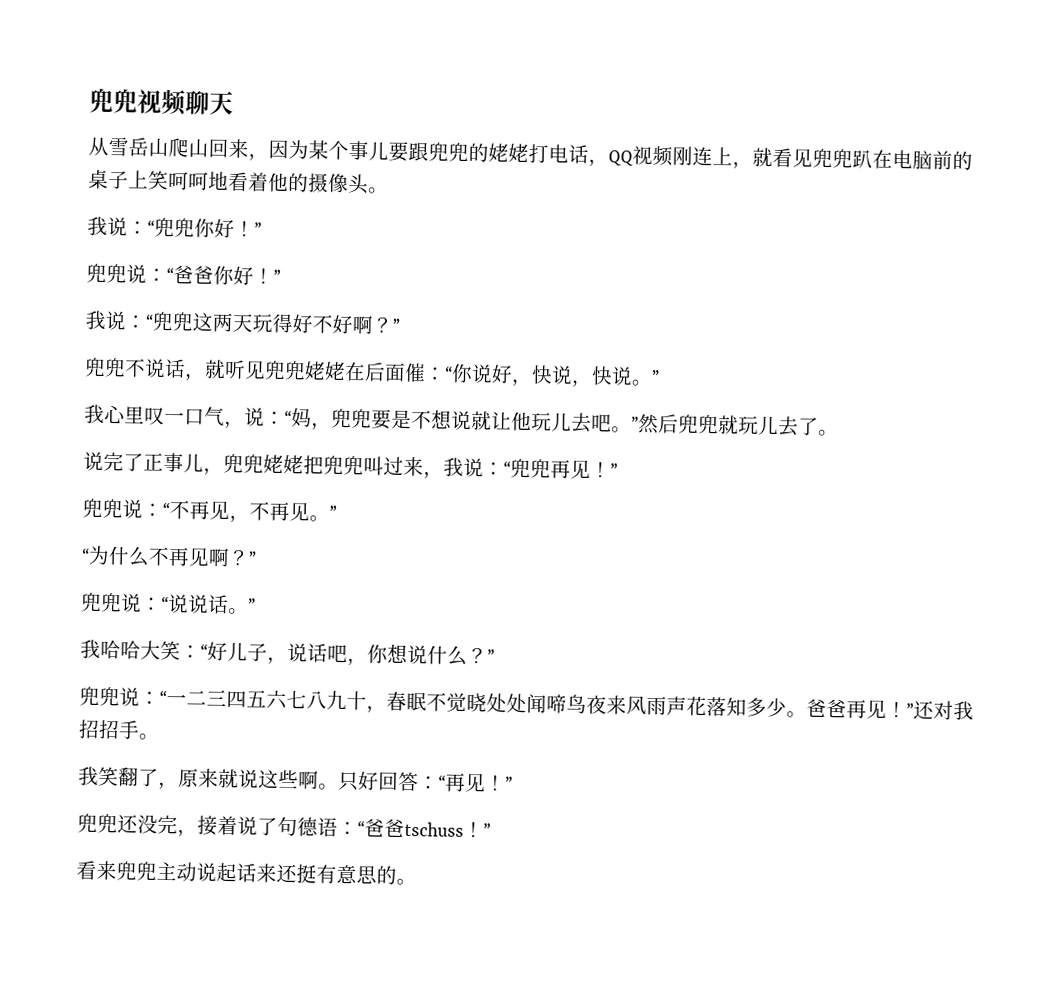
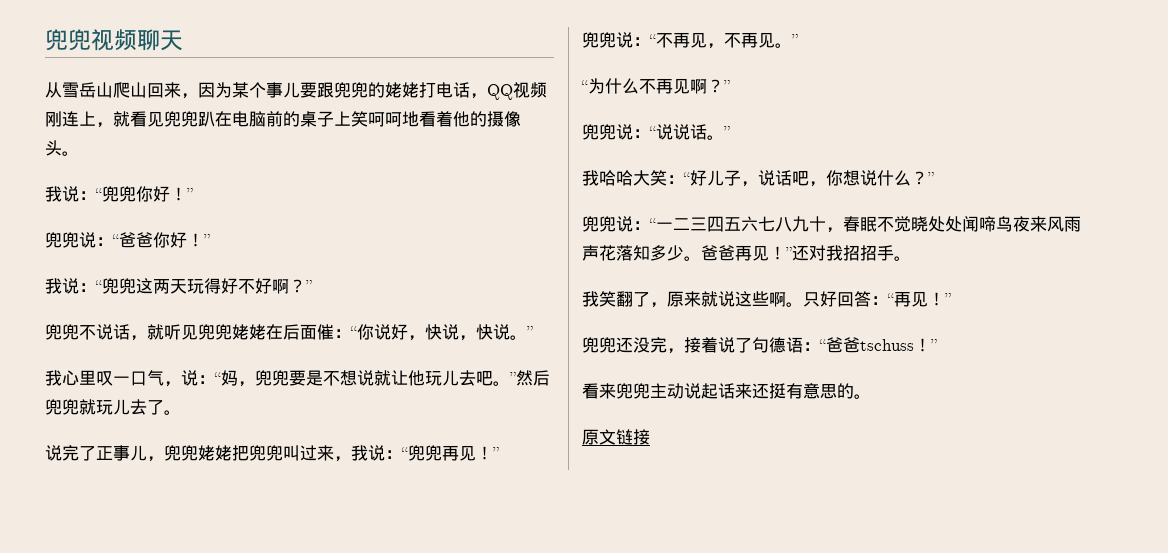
+ 原文链接

